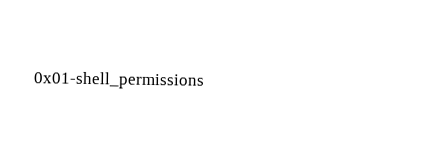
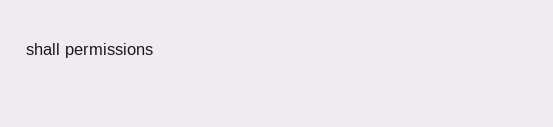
- 0x01-shell_permissions
+ shall permissions

